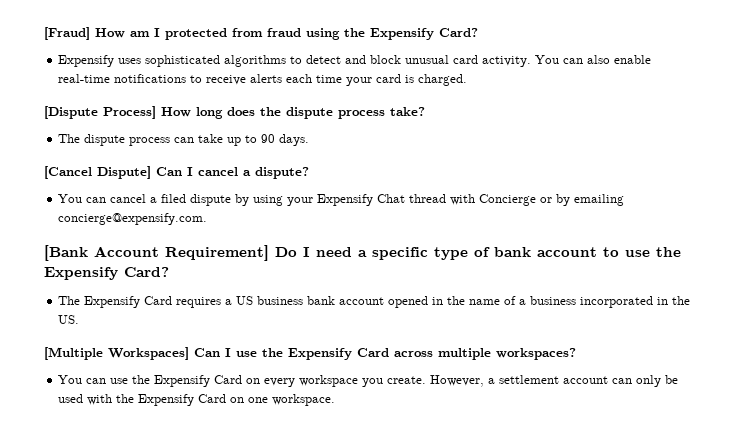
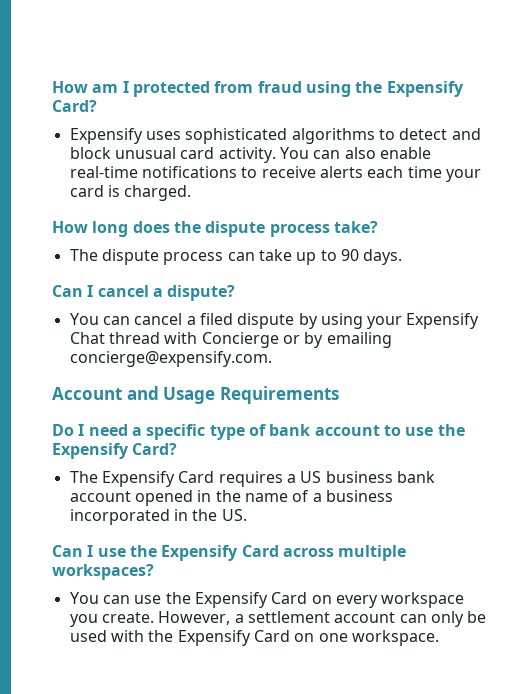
- [Fraud] How am I protected from fraud using the Expensify Card?
+ How am I protected from fraud using the Expensify Card?
- [Dispute Process] How long does the dispute process take?
+ How long does the dispute process take?
- [Cancel Dispute] Can I cancel a dispute?
+ Can I cancel a dispute?
- [Bank Account Requirement] Do I need a specific type of bank account to use the Expensify Card?
+ Account and Usage Requirements
+ Do I need a specific type of bank account to use the Expensify Card?
- [Multiple Workspaces] Can I use the Expensify Card across multiple workspaces?
+ Can I use the Expensify Card across multiple workspaces?

